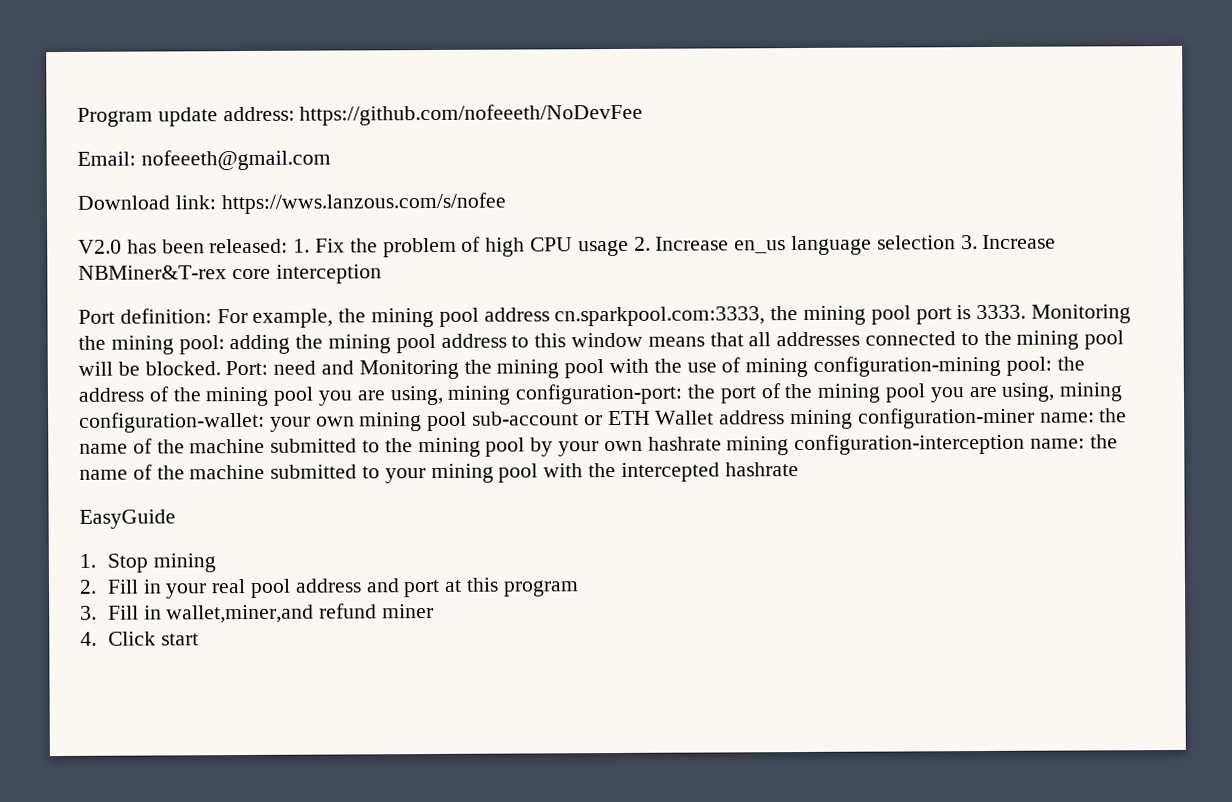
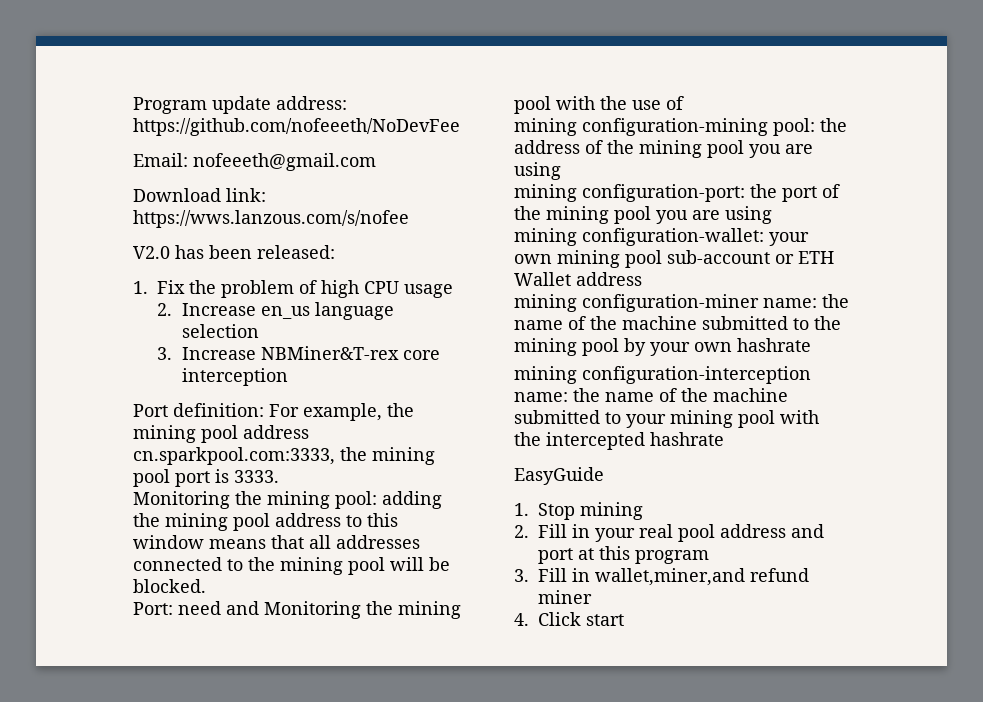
- V2.0 has been released: 1. Fix the problem of high CPU usage 2. Increase en_us language selection 3. Increase NBMiner&T-rex core interception
+ V2.0 has been released:
+ 1. Fix the problem of high CPU usage
+ 2. Increase en_us language selection
+ 3. Increase NBMiner&T-rex core interception
- For example, the mining pool address cn.sparkpool.com:3333, the mining pool port is 3333. Monitoring the mining pool:
+ For example, the mining pool address cn.sparkpool.com:3333, the mining pool port is 3333.
+ Monitoring the mining pool:
- adding the mining pool address to this window means that all addresses connected to the mining pool will be blocked. Port:
+ adding the mining pool address to this window means that all addresses connected to the mining pool will be blocked.
+ Port:
- need and Monitoring the mining pool with the use of mining configuration-mining pool:
+ need and Monitoring the mining pool with the use of
+ mining configuration-mining pool:
- the address of the mining pool you are using, mining configuration-port:
+ the address of the mining pool you are using
+ mining configuration-port:
- the port of the mining pool you are using, mining configuration-wallet:
+ the port of the mining pool you are using
+ mining configuration-wallet:
- your own mining pool sub-account or ETH Wallet address mining configuration-miner name:
+ your own mining pool sub-account or ETH Wallet address
+ mining configuration-miner name:
- the name of the machine submitted to the mining pool by your own hashrate mining configuration-interception name:
+ the name of the machine submitted to the mining pool by your own hashrate
+ mining configuration-interception name:

